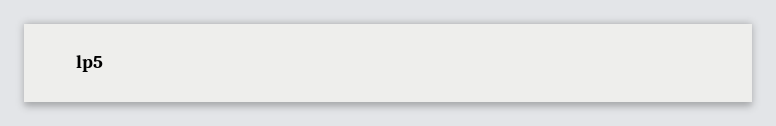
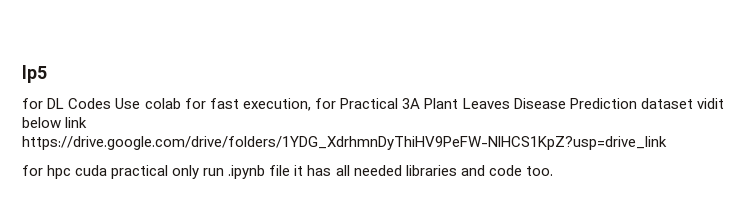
+ for DL Codes Use colab for fast execution, for Practical 3A Plant Leaves Disease Prediction dataset vidit below link https://drive.google.com/drive/folders/1YDG_XdrhmnDyThiHV9PeFW-NlHCS1KpZ?usp=drive_link
+ for hpc cuda practical only run .ipynb file it has all needed libraries and code too.

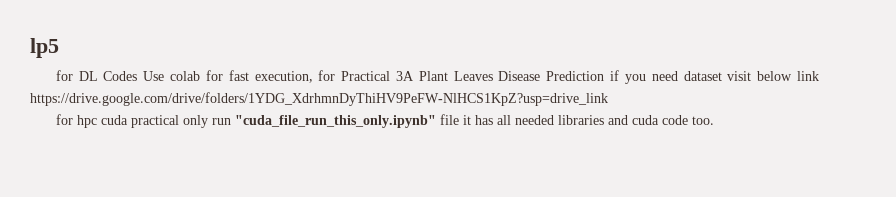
- for DL Codes Use colab for fast execution, for Practical 3A Plant Leaves Disease Prediction dataset vidit below link https://drive.google.com/drive/folders/1YDG_XdrhmnDyThiHV9PeFW-NlHCS1KpZ?usp=drive_link
+ for DL Codes Use colab for fast execution, for Practical 3A Plant Leaves Disease Prediction if you need dataset visit below link https://drive.google.com/drive/folders/1YDG_XdrhmnDyThiHV9PeFW-NlHCS1KpZ?usp=drive_link
- for hpc cuda practical only run .ipynb file it has all needed libraries and code too.
+ for hpc cuda practical only run "cuda_file_run_this_only.ipynb" file it has all needed libraries and cuda code too.

